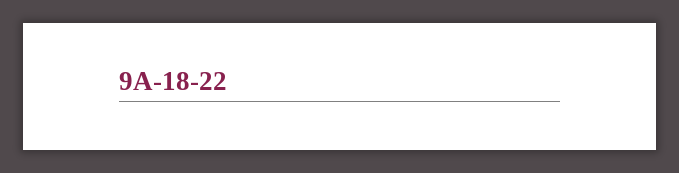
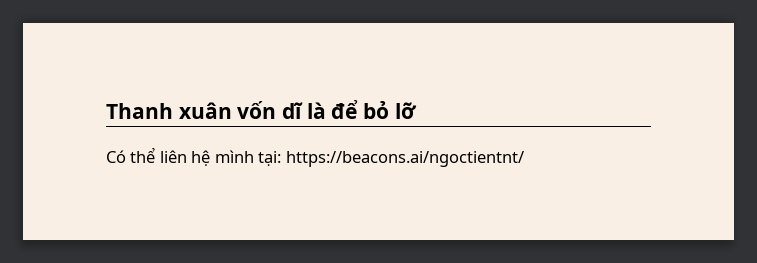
- 9A-18-22
+ Thanh xuân vốn dĩ là để bỏ lỡ
+ Có thể liên hệ mình tại: https://beacons.ai/ngoctientnt/

